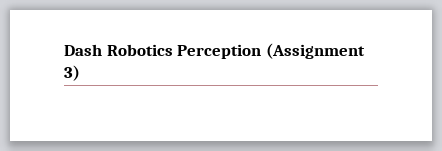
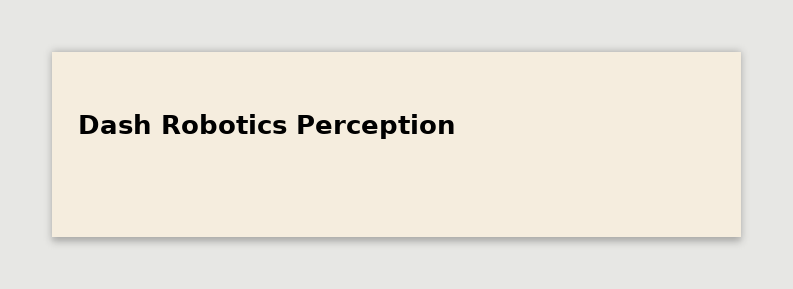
- Dash Robotics Perception (Assignment 3)
+ Dash Robotics Perception

